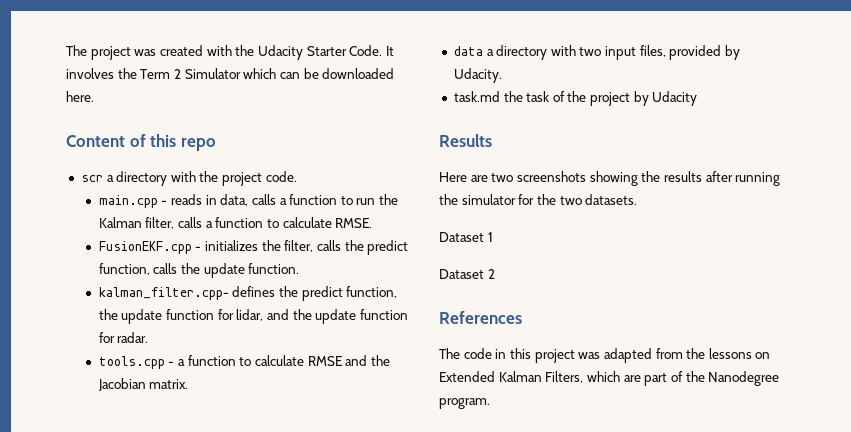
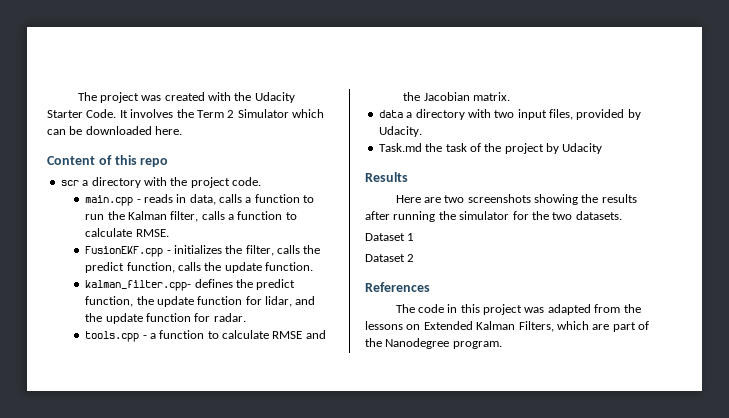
- task.md the task of the project by Udacity
+ Task.md the task of the project by Udacity

